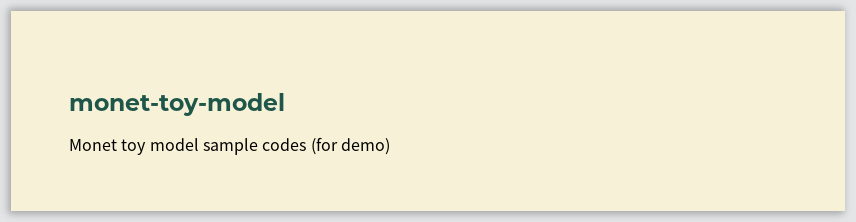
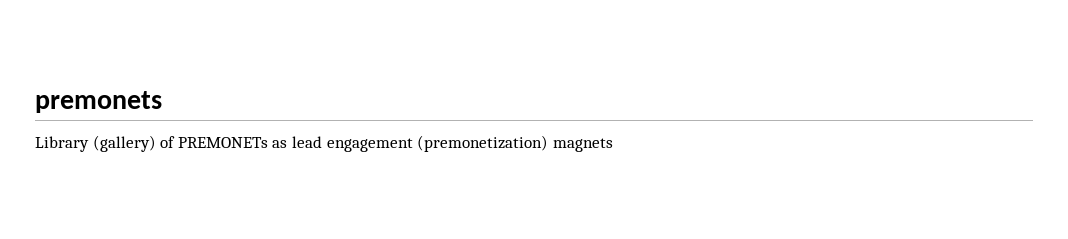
- monet-toy-model
- Monet toy model sample codes (for demo)
+ premonets
+ Library (gallery) of PREMONETs as lead engagement (premonetization) magnets

